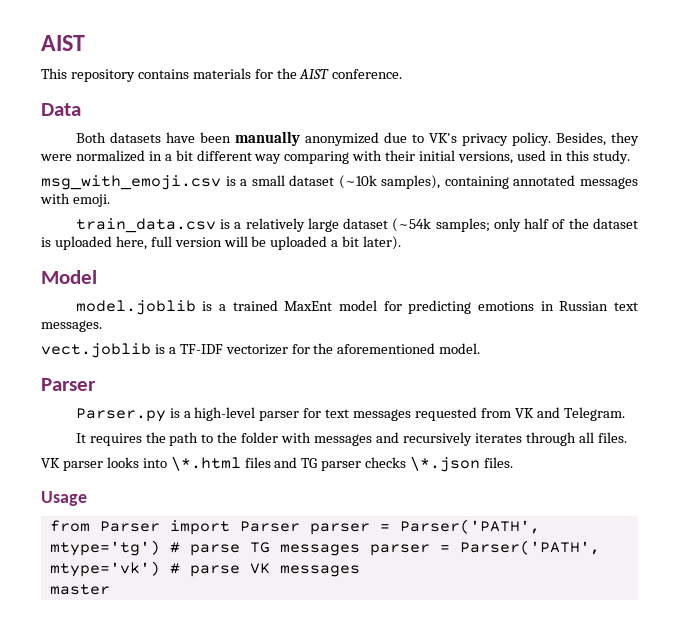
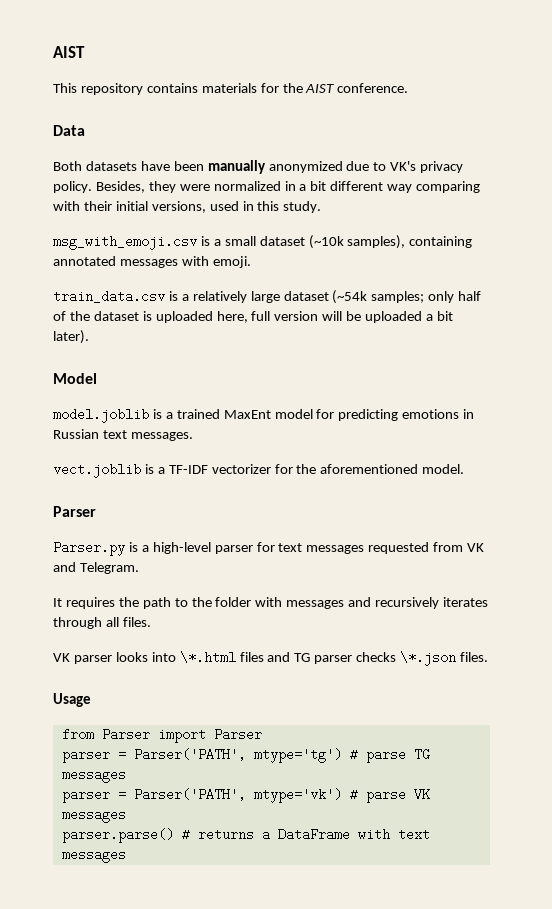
- from Parser import Parser parser = Parser('PATH', mtype='tg') # parse TG messages parser = Parser('PATH', mtype='vk') # parse VK messages
+ from Parser import Parser
+ parser = Parser('PATH', mtype='tg') # parse TG messages
+ parser = Parser('PATH', mtype='vk') # parse VK messages
- master
+ parser.parse() # returns a DataFrame with text messages

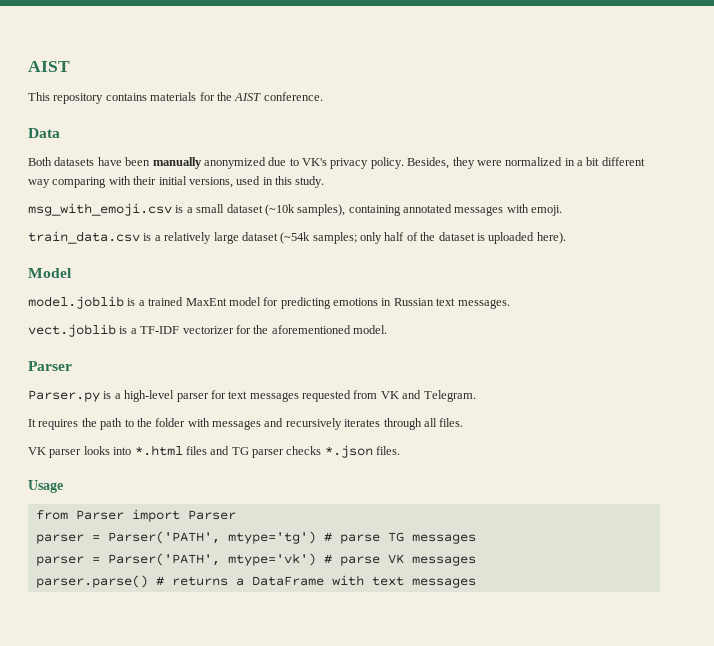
- train_data.csv is a relatively large dataset (~54k samples; only half of the dataset is uploaded here, full version will be uploaded a bit later).
+ train_data.csv is a relatively large dataset (~54k samples; only half of the dataset is uploaded here).
- VK parser looks into \*.html files and TG parser checks \*.json files.
+ VK parser looks into *.html files and TG parser checks *.json files.

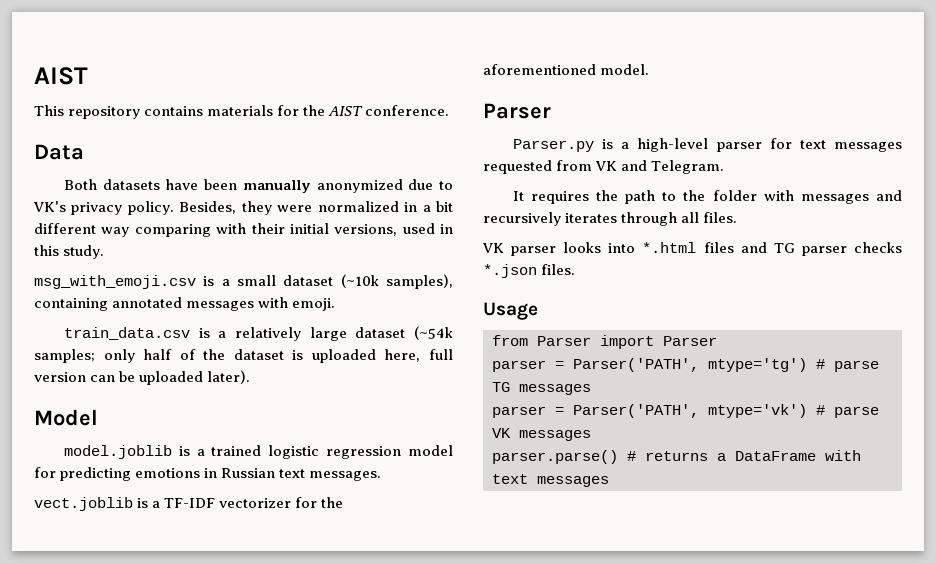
- train_data.csv is a relatively large dataset (~54k samples; only half of the dataset is uploaded here).
+ train_data.csv is a relatively large dataset (~54k samples; only half of the dataset is uploaded here, full version can be uploaded later).
- model.joblib is a trained MaxEnt model for predicting emotions in Russian text messages.
+ model.joblib is a trained logistic regression model for predicting emotions in Russian text messages.

